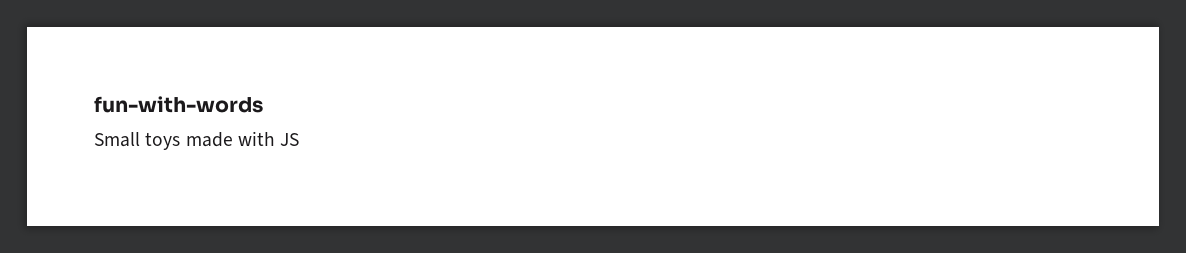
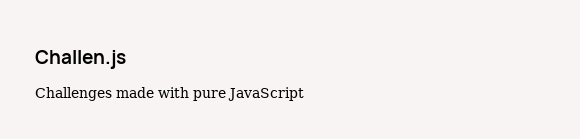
- fun-with-words
- Small toys made with JS
+ Challen.js
+ Challenges made with pure JavaScript

